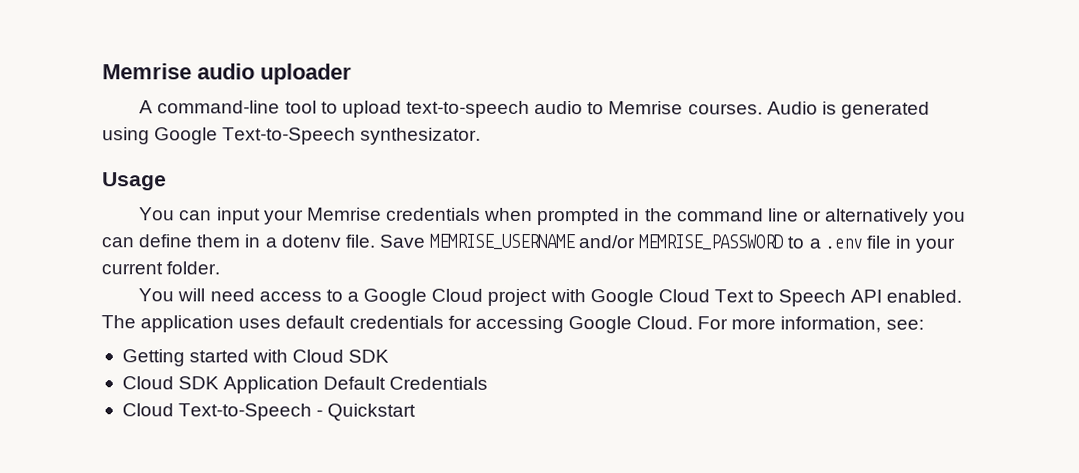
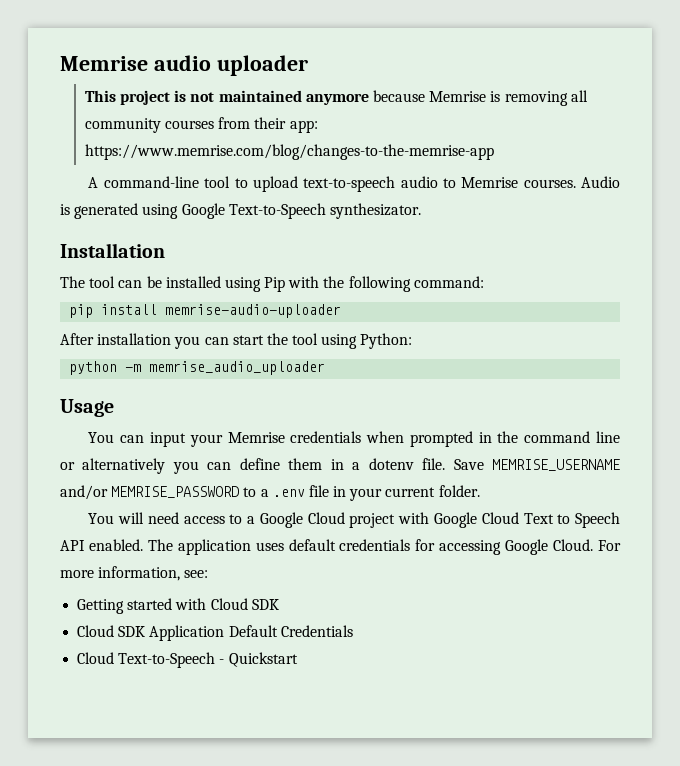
+ This project is not maintained anymore because Memrise is removing all community courses from their app: https://www.memrise.com/blog/changes-to-the-memrise-app
+ Installation
+ The tool can be installed using Pip with the following command:
+ pip install memrise-audio-uploader
+ After installation you can start the tool using Python:
+ python -m memrise_audio_uploader

